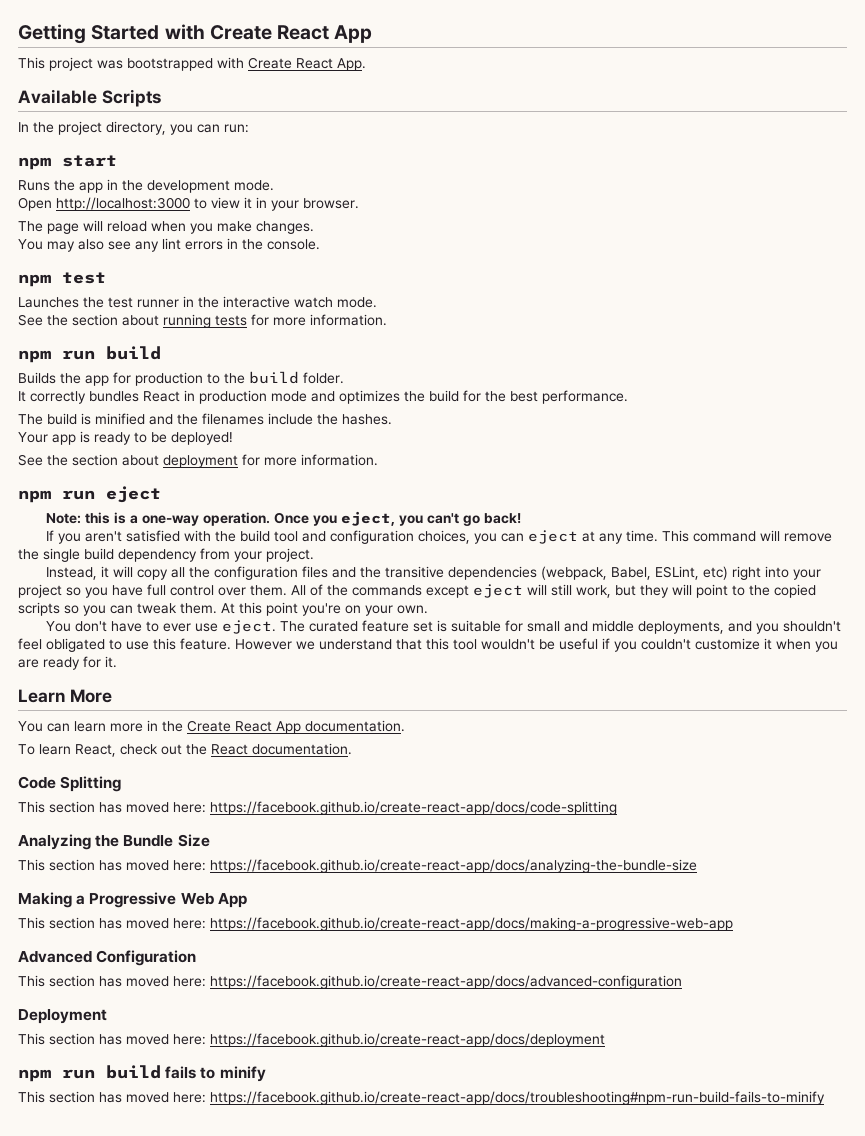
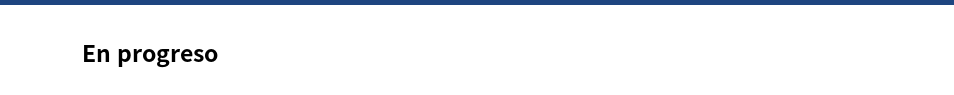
- Getting Started with Create React App
- This project was bootstrapped with Create React App.
- Available Scripts
- In the project directory, you can run:
- npm start
- Runs the app in the development mode.
- Open http://localhost:3000 to view it in your browser.
- The page will reload when you make changes.
- You may also see any lint errors in the console.
- npm test
- Launches the test runner in the interactive watch mode.
- See the section about running tests for more information.
- npm run build
- Builds the app for production to the build folder.
- It correctly bundles React in production mode and optimizes the build for the best performance.
- The build is minified and the filenames include the hashes.
- Your app is ready to be deployed!
- See the section about deployment for more information.
- npm run eject
- Note: this is a one-way operation. Once you eject, you can't go back!
- If you aren't satisfied with the build tool and configuration choices, you can eject at any time. This command will remove the single build dependency from your project.
- Instead, it will copy all the configuration files and the transitive dependencies (webpack, Babel, ESLint, etc) right into your project so you have full control over them. All of the commands except eject will still work, but they will point to the copied scripts so you can tweak them. At this point you're on your own.
- You don't have to ever use eject. The curated feature set is suitable for small and middle deployments, and you shouldn't feel obligated to use this feature. However we understand that this tool wouldn't be useful if you couldn't customize it when you are ready for it.
- Learn More
- You can learn more in the Create React App documentation.
- To learn React, check out the React documentation.
- Code Splitting
- This section has moved here: https://facebook.github.io/create-react-app/docs/code-splitting
- Analyzing the Bundle Size
- This section has moved here: https://facebook.github.io/create-react-app/docs/analyzing-the-bundle-size
- Making a Progressive Web App
- This section has moved here: https://facebook.github.io/create-react-app/docs/making-a-progressive-web-app
- Advanced Configuration
- This section has moved here: https://facebook.github.io/create-react-app/docs/advanced-configuration
- Deployment
- This section has moved here: https://facebook.github.io/create-react-app/docs/deployment
- npm run build fails to minify
- This section has moved here: https://facebook.github.io/create-react-app/docs/troubleshooting#npm-run-build-fails-to-minify
+ En progreso

